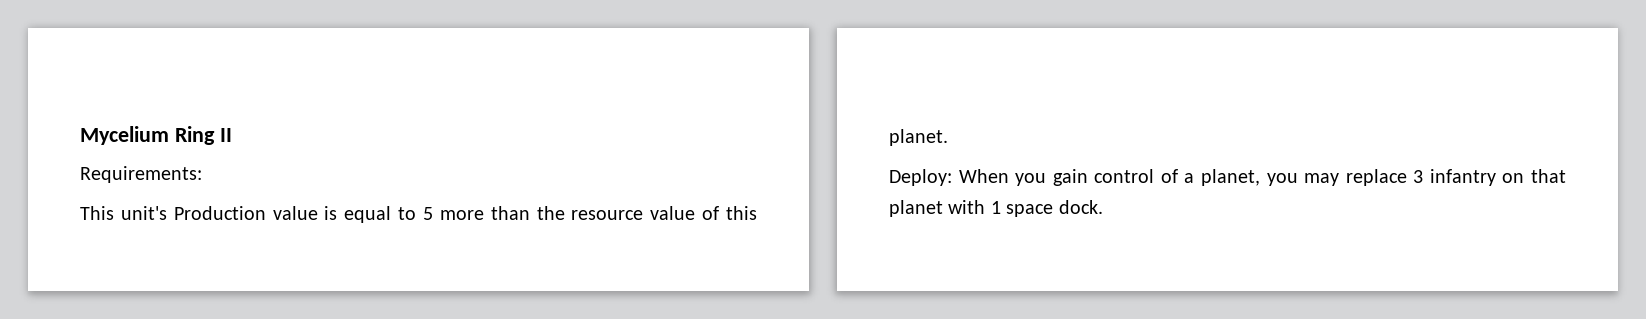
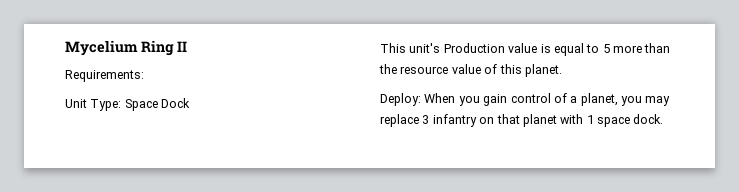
+ Unit Type: Space Dock

